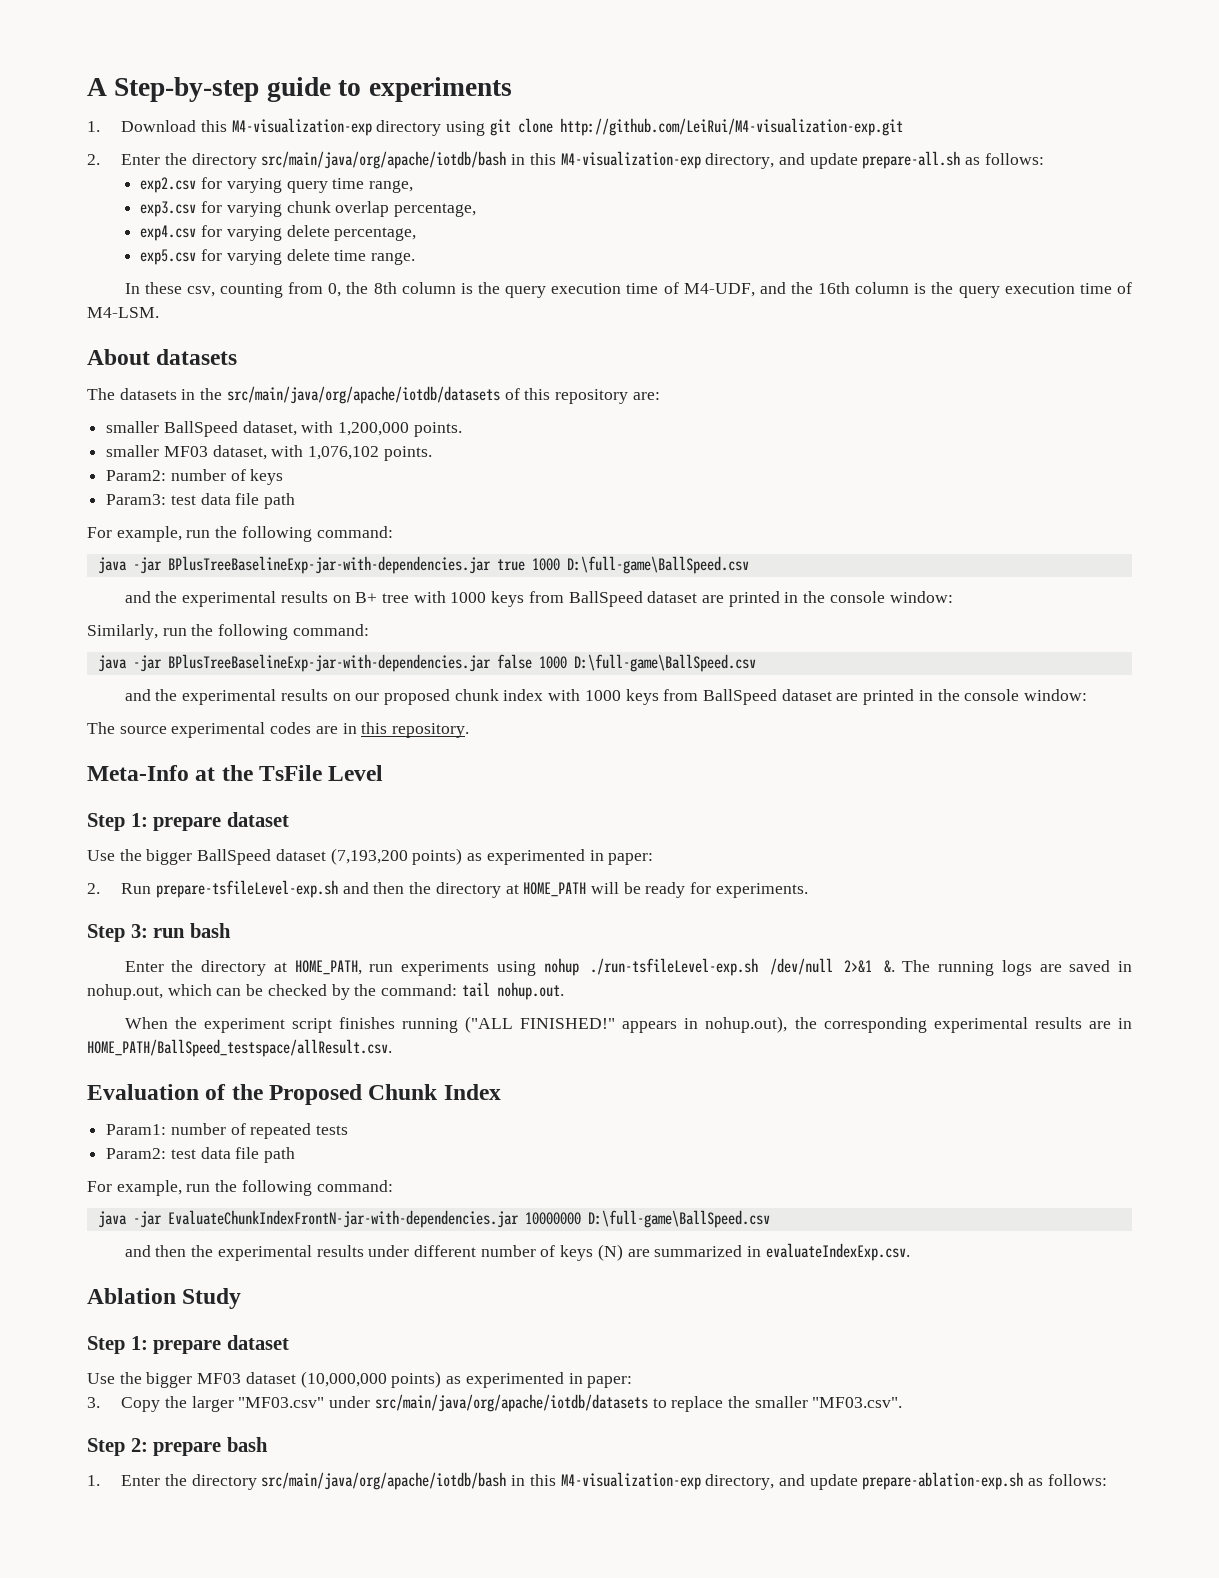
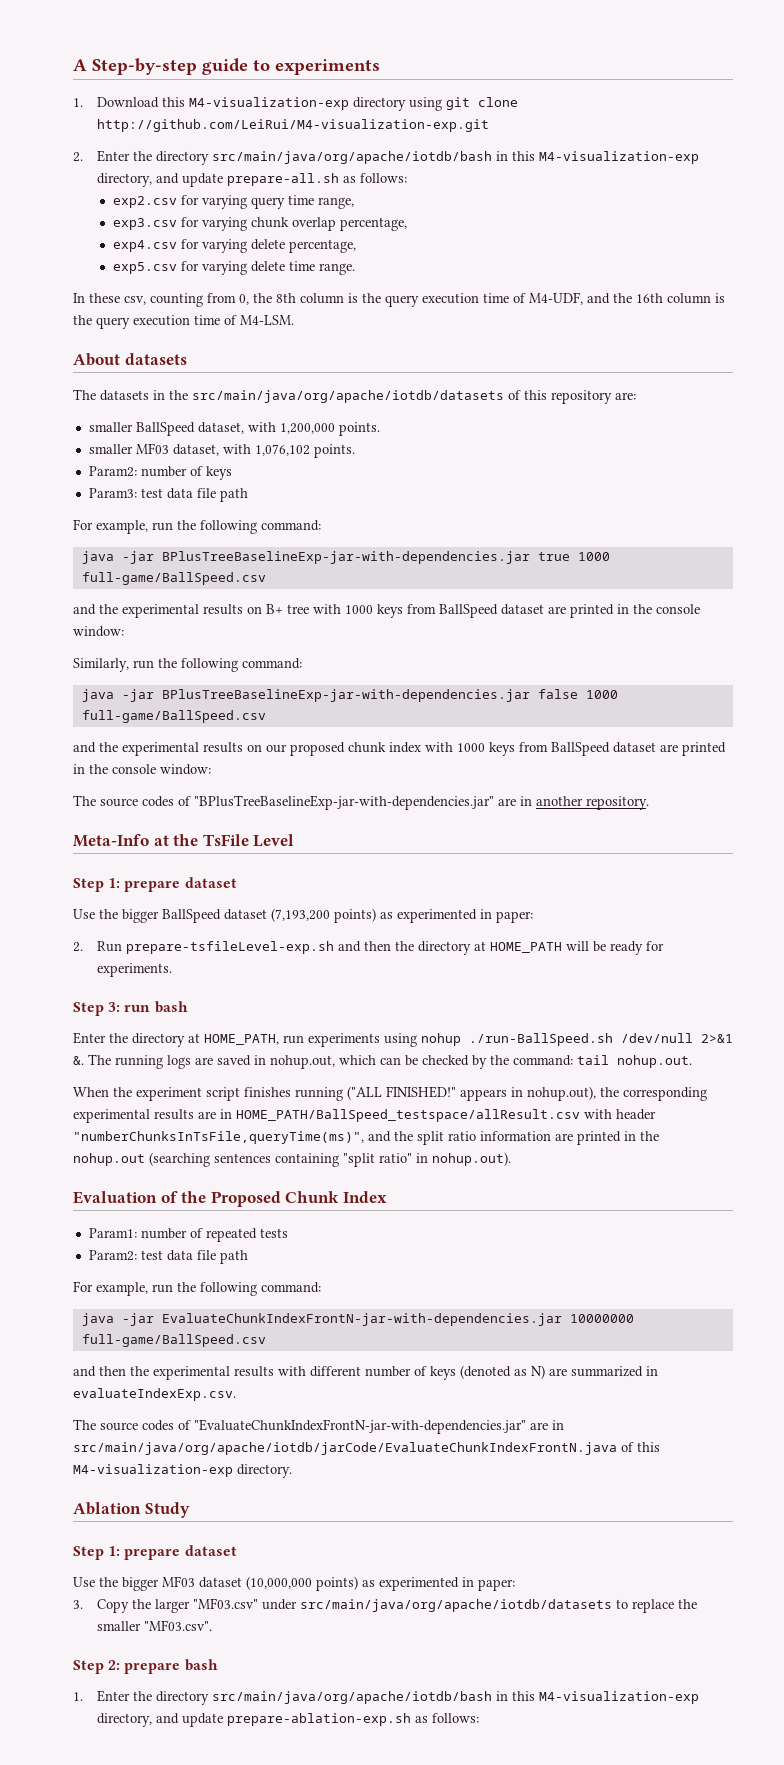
- java -jar BPlusTreeBaselineExp-jar-with-dependencies.jar true 1000 D:\full-game\BallSpeed.csv
+ java -jar BPlusTreeBaselineExp-jar-with-dependencies.jar true 1000 full-game/BallSpeed.csv
- java -jar BPlusTreeBaselineExp-jar-with-dependencies.jar false 1000 D:\full-game\BallSpeed.csv
+ java -jar BPlusTreeBaselineExp-jar-with-dependencies.jar false 1000 full-game/BallSpeed.csv
- The source experimental codes are in this repository.
+ The source codes of "BPlusTreeBaselineExp-jar-with-dependencies.jar" are in another repository.
- Enter the directory at HOME_PATH, run experiments using nohup ./run-tsfileLevel-exp.sh /dev/null 2>&1 &.
+ Enter the directory at HOME_PATH, run experiments using nohup ./run-BallSpeed.sh /dev/null 2>&1 &.
- When the experiment script finishes running ("ALL FINISHED!" appears in nohup.out), the corresponding experimental results are in HOME_PATH/BallSpeed_testspace/allResult.csv.
+ When the experiment script finishes running ("ALL FINISHED!" appears in nohup.out), the corresponding experimental results are in HOME_PATH/BallSpeed_testspace/allResult.csv with header "numberChunksInTsFile,queryTime(ms)", and the split ratio information are printed in the nohup.out (searching sentences containing "split ratio" in nohup.out).
- java -jar EvaluateChunkIndexFrontN-jar-with-dependencies.jar 10000000 D:\full-game\BallSpeed.csv
+ java -jar EvaluateChunkIndexFrontN-jar-with-dependencies.jar 10000000 full-game/BallSpeed.csv
- and then the experimental results under different number of keys (N) are summarized in evaluateIndexExp.csv.
+ and then the experimental results with different number of keys (denoted as N) are summarized in evaluateIndexExp.csv.
+ The source codes of "EvaluateChunkIndexFrontN-jar-with-dependencies.jar" are in src/main/java/org/apache/iotdb/jarCode/EvaluateChunkIndexFrontN.java of this M4-visualization-exp directory.

